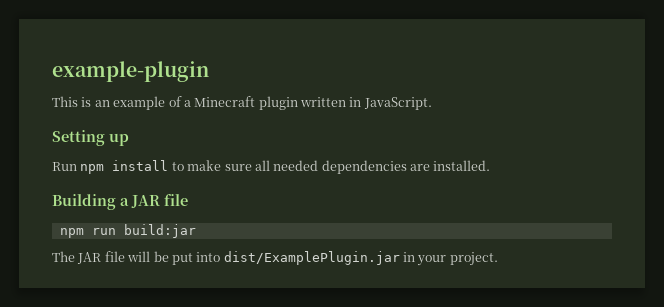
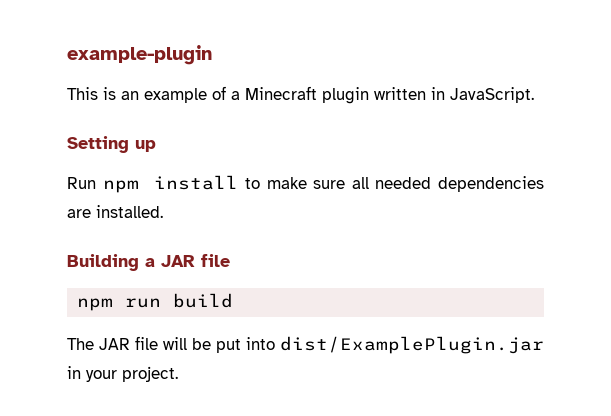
- npm run build:jar
+ npm run build

